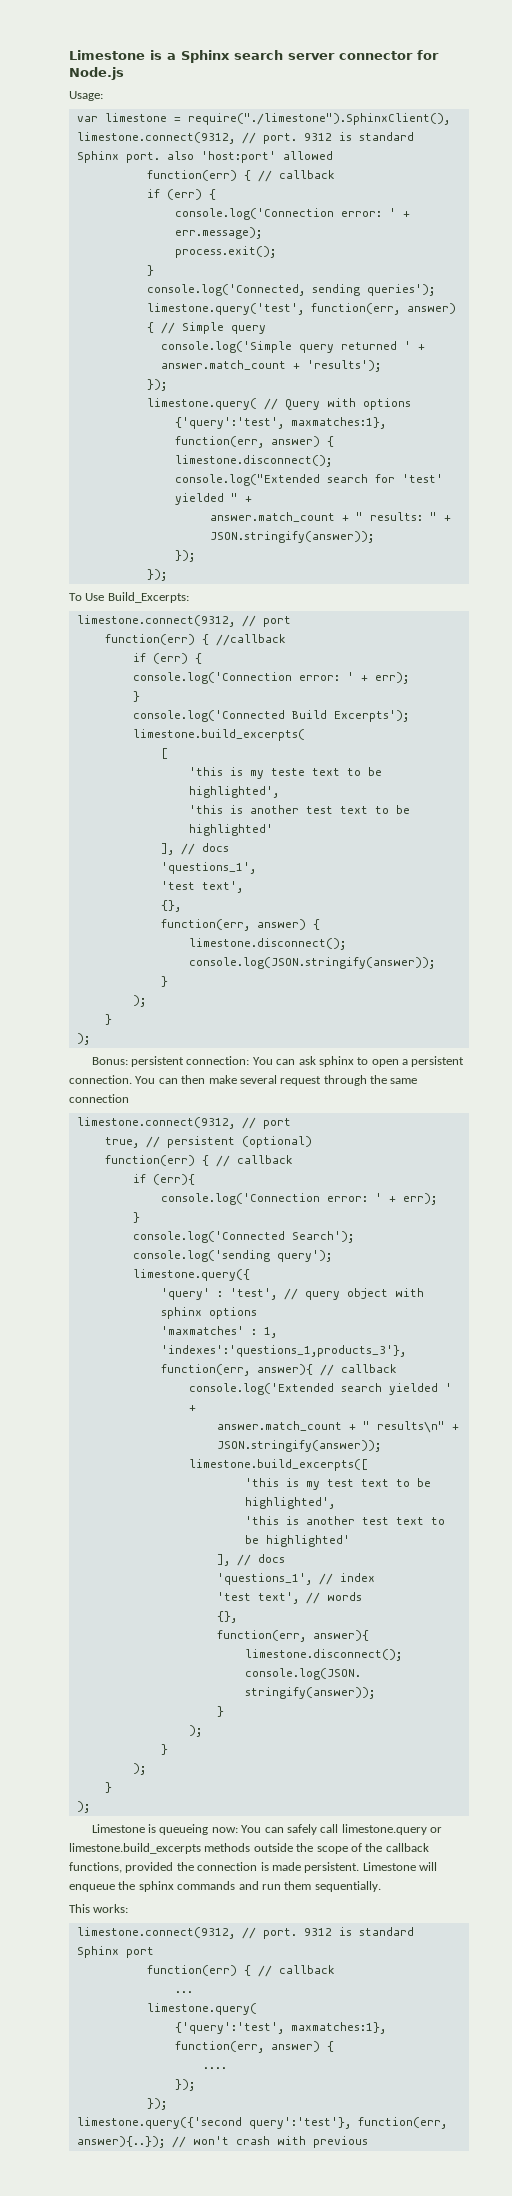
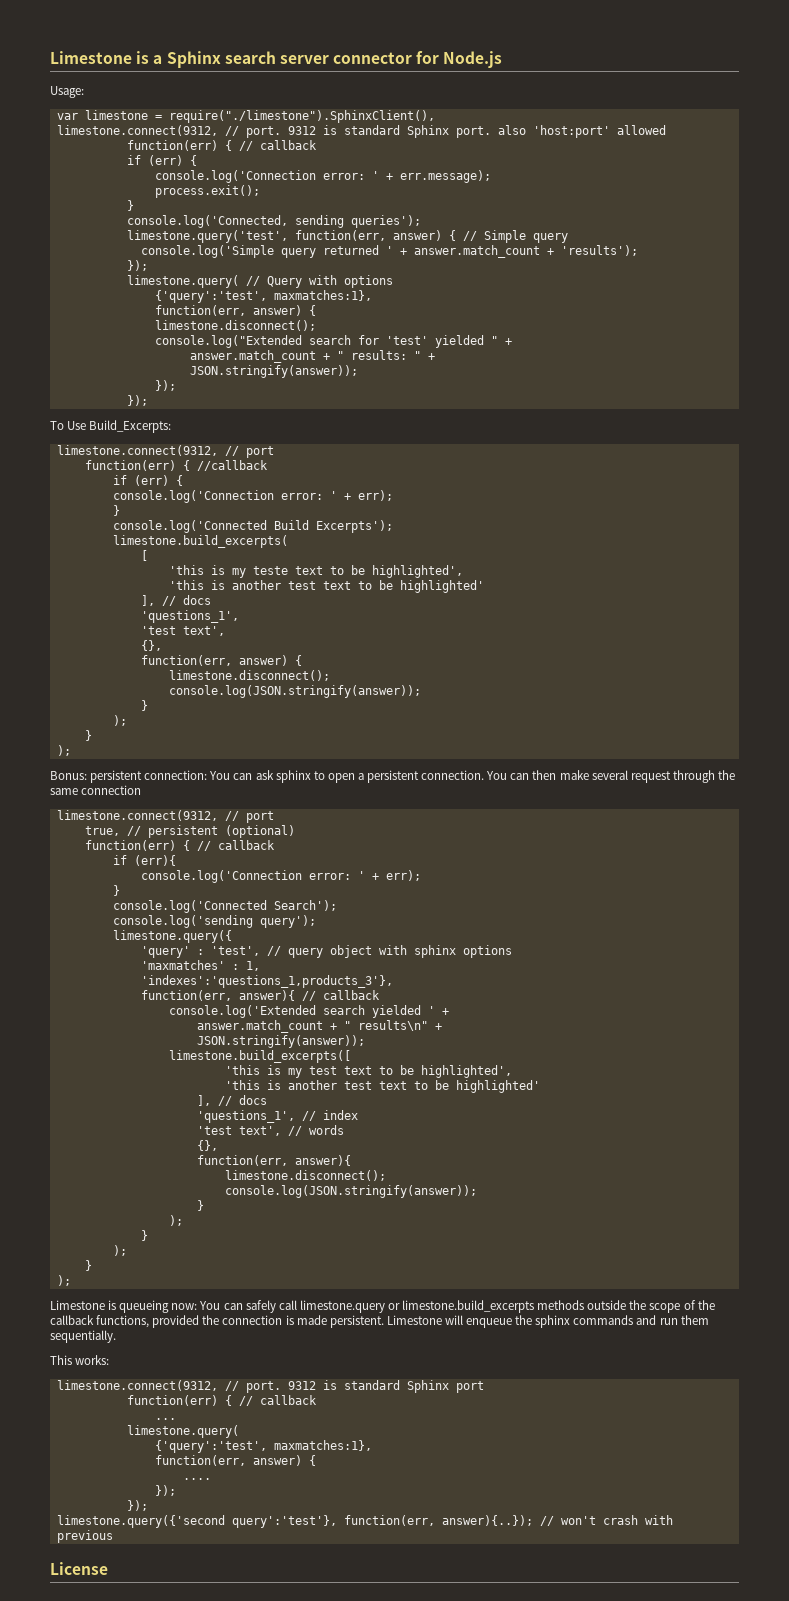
+ License

